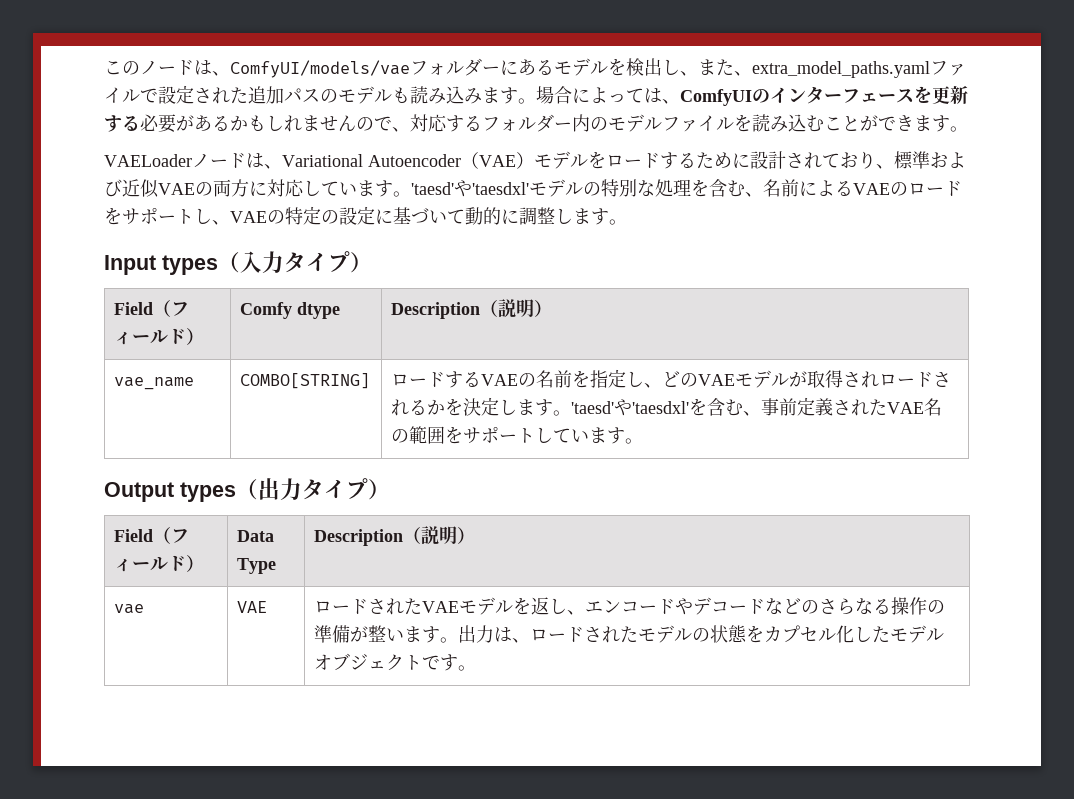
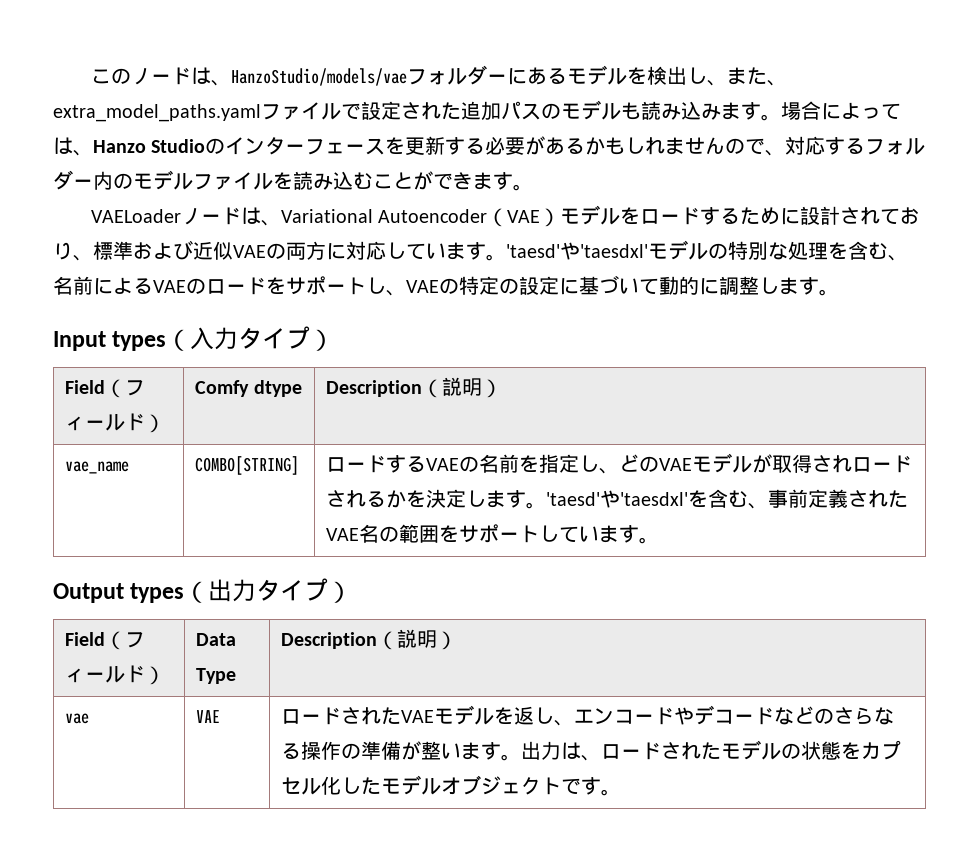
- このノードは、ComfyUI/models/vaeフォルダーにあるモデルを検出し、また、extra_model_paths.yamlファイルで設定された追加パスのモデルも読み込みます。
+ このノードは、HanzoStudio/models/vaeフォルダーにあるモデルを検出し、また、extra_model_paths.yamlファイルで設定された追加パスのモデルも読み込みます。
- 場合によっては、ComfyUIのインターフェースを更新する必要があるかもしれませんので、対応するフォルダー内のモデルファイルを読み込むことができます。
+ 場合によっては、Hanzo Studioのインターフェースを更新する必要があるかもしれませんので、対応するフォルダー内のモデルファイルを読み込むことができます。

